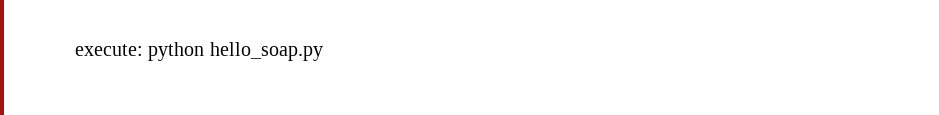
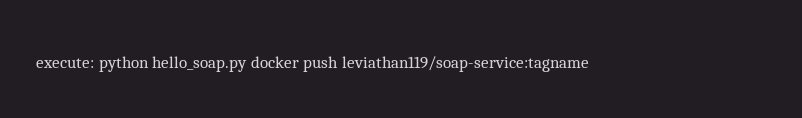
- execute: python hello_soap.py
+ execute: python hello_soap.py docker push leviathan119/soap-service:tagname

